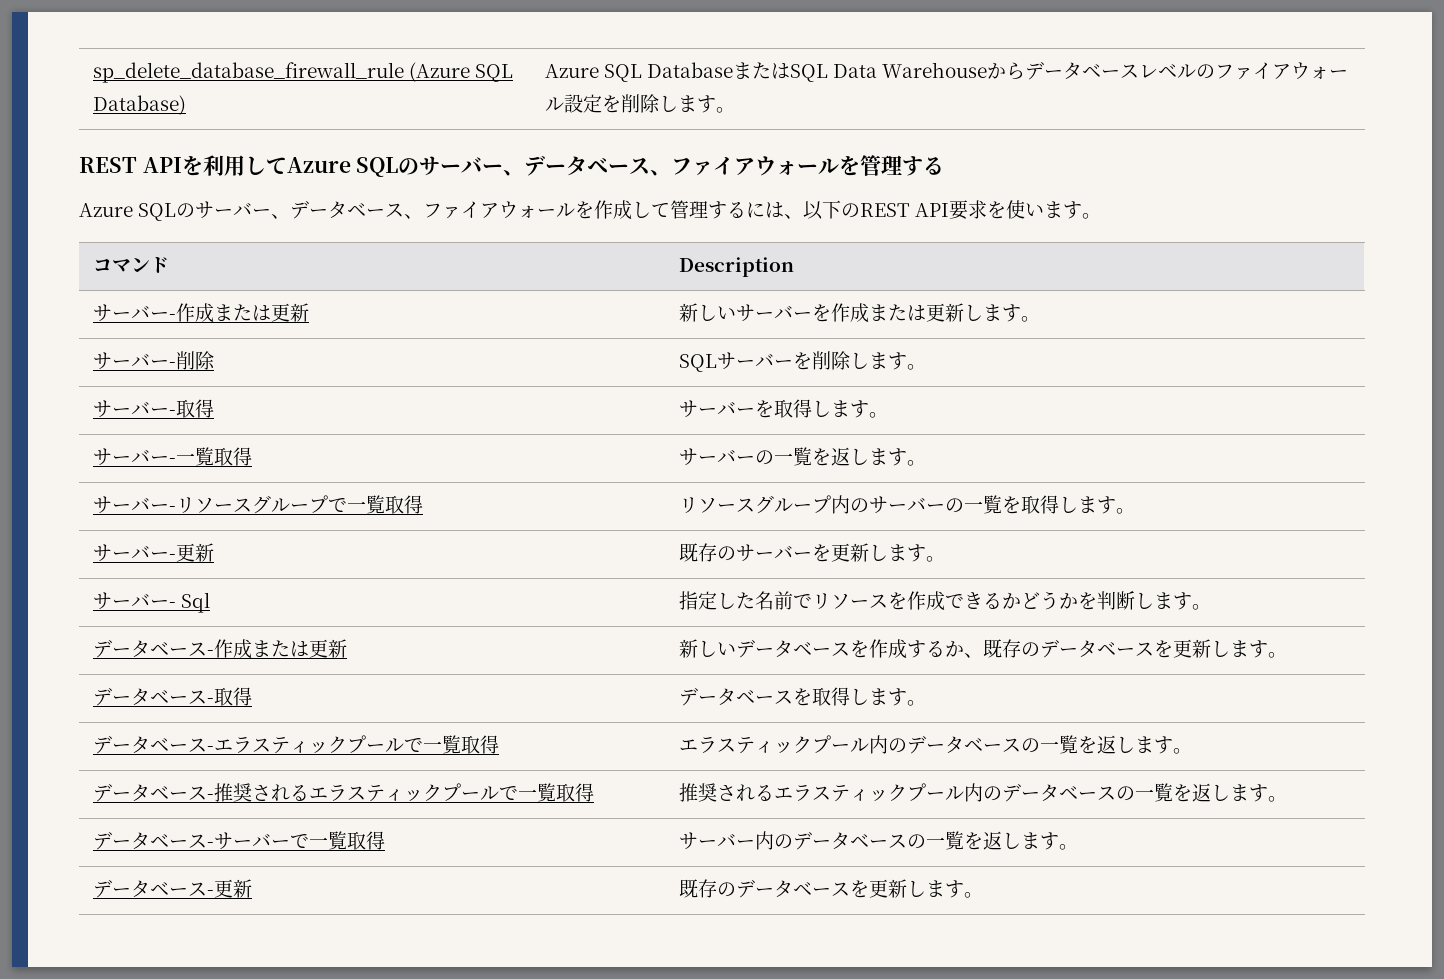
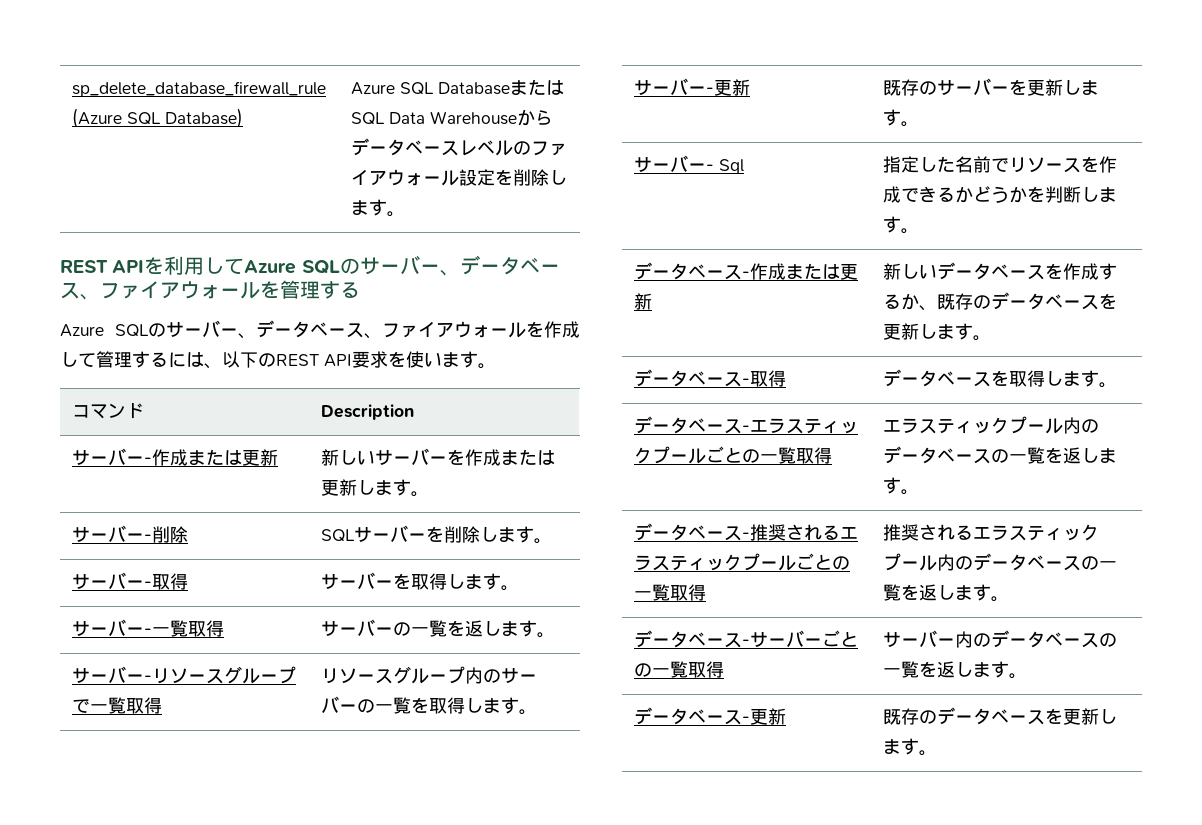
- データベース-エラスティックプールで一覧取得 | エラスティックプール内のデータベースの一覧を返します。
+ データベース-エラスティックプールごとの一覧取得 | エラスティックプール内のデータベースの一覧を返します。
- データベース-推奨されるエラスティックプールで一覧取得 | 推奨されるエラスティックプール内のデータベースの一覧を返します。
+ データベース-推奨されるエラスティックプールごとの一覧取得 | 推奨されるエラスティックプール内のデータベースの一覧を返します。
- データベース-サーバーで一覧取得 | サーバー内のデータベースの一覧を返します。
+ データベース-サーバーごとの一覧取得 | サーバー内のデータベースの一覧を返します。

